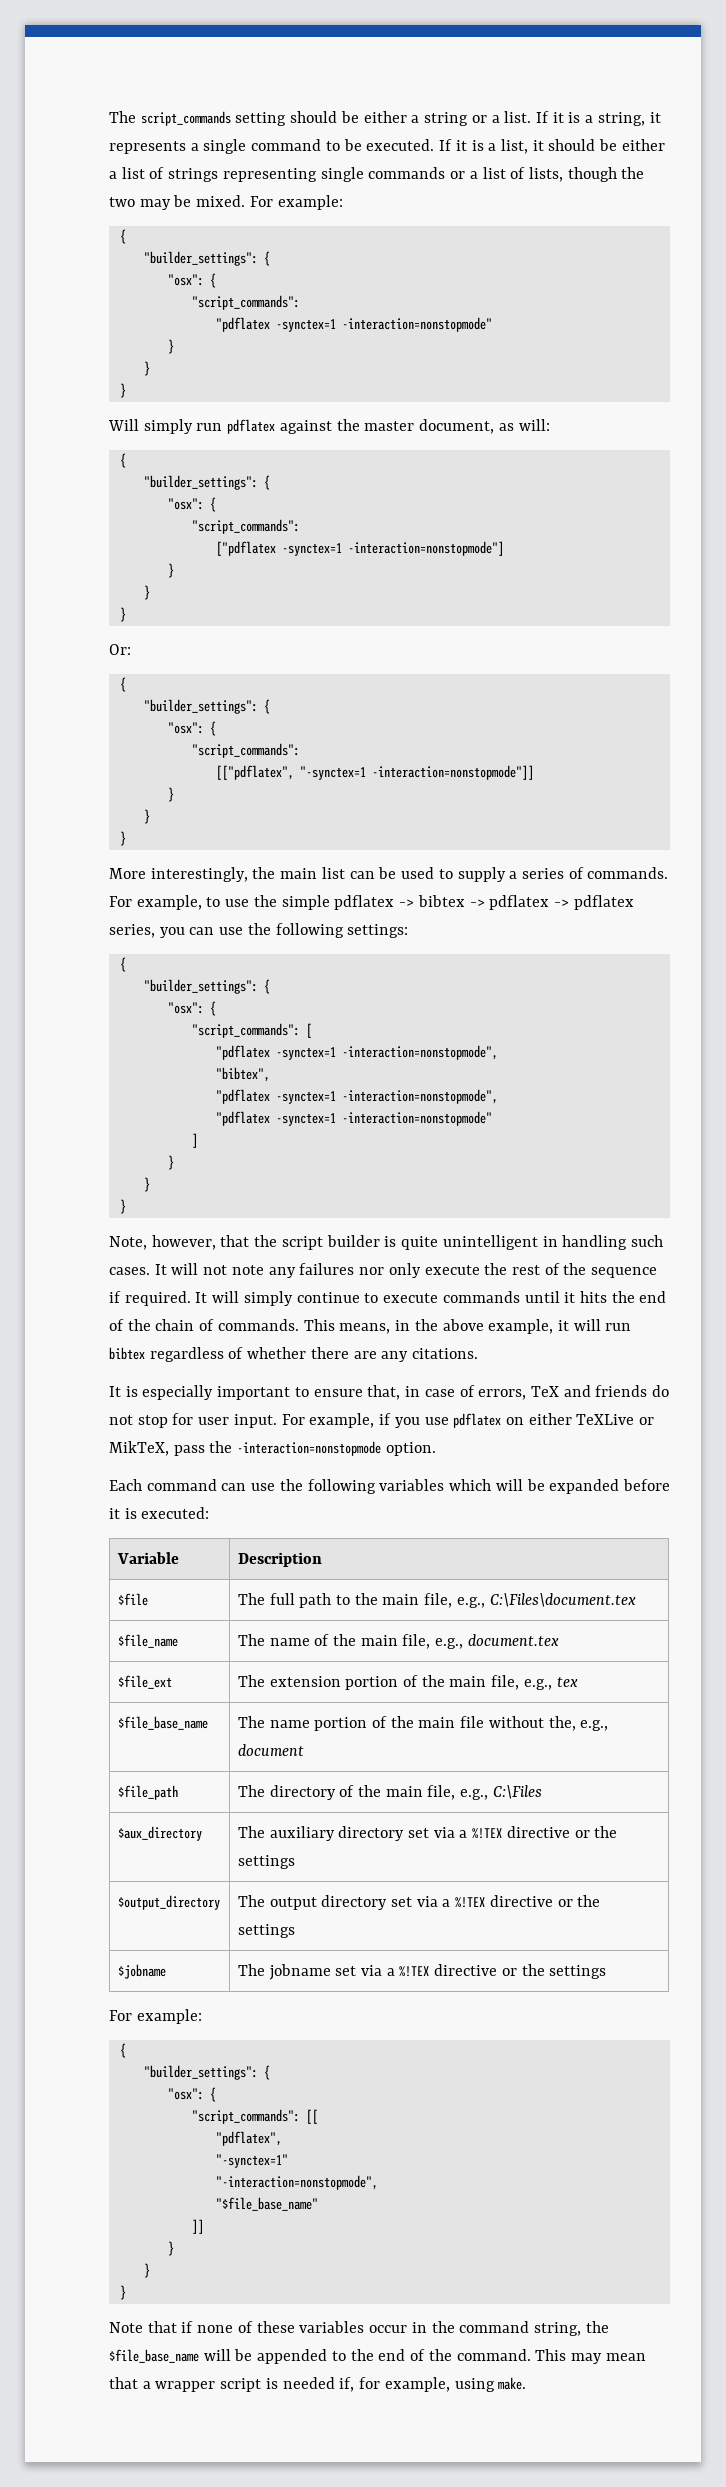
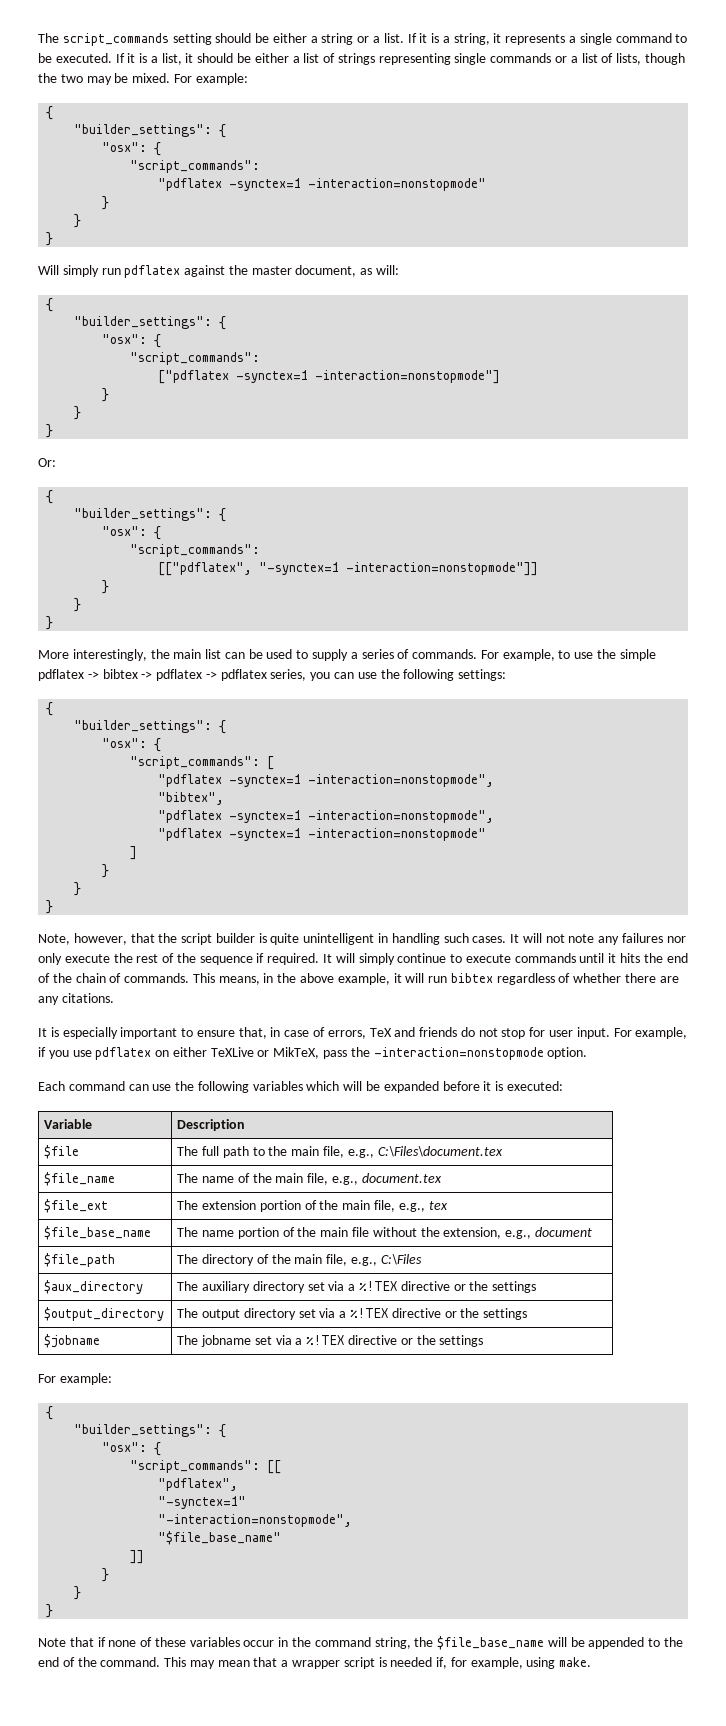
- $file_base_name | The name portion of the main file without the, e.g., document
+ $file_base_name | The name portion of the main file without the extension, e.g., document

